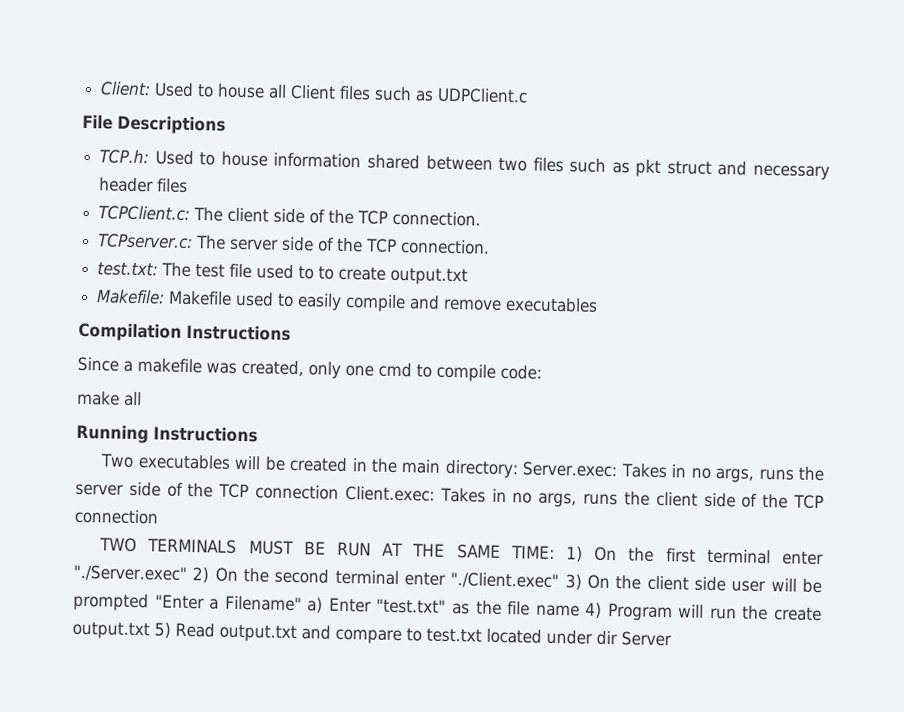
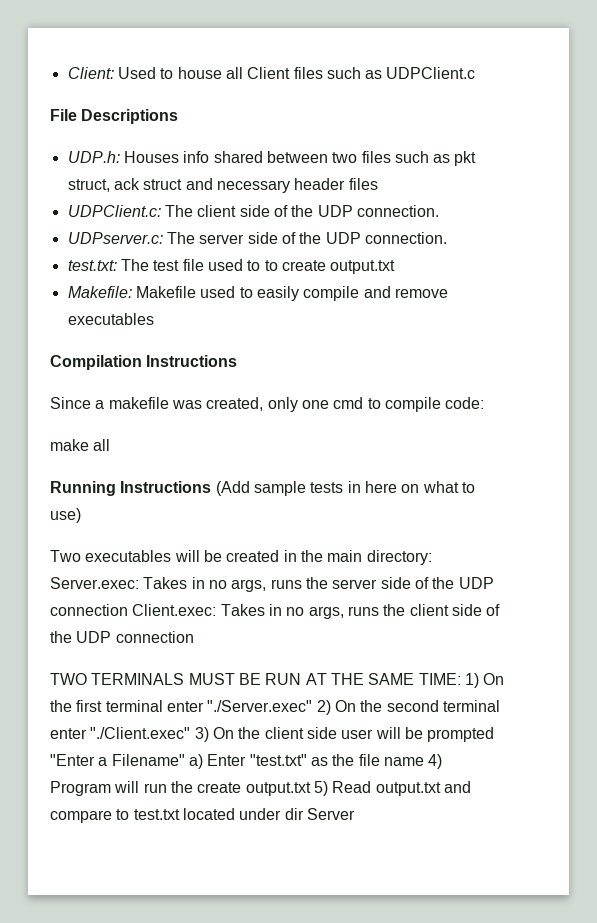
- TCP.h: Used to house information shared between two files such as pkt struct and necessary header files
+ UDP.h: Houses info shared between two files such as pkt struct, ack struct and necessary header files
- TCPClient.c: The client side of the TCP connection.
- TCPserver.c: The server side of the TCP connection.
+ UDPClient.c: The client side of the UDP connection.
+ UDPserver.c: The server side of the UDP connection.
- Running Instructions
+ Running Instructions (Add sample tests in here on what to use)
- Two executables will be created in the main directory: Server.exec: Takes in no args, runs the server side of the TCP connection Client.exec: Takes in no args, runs the client side of the TCP connection
+ Two executables will be created in the main directory: Server.exec: Takes in no args, runs the server side of the UDP connection Client.exec: Takes in no args, runs the client side of the UDP connection

